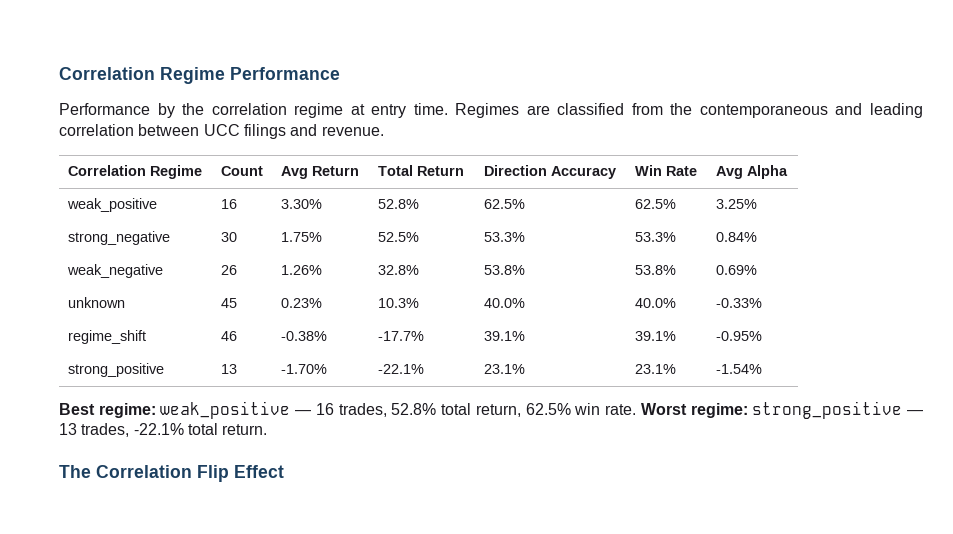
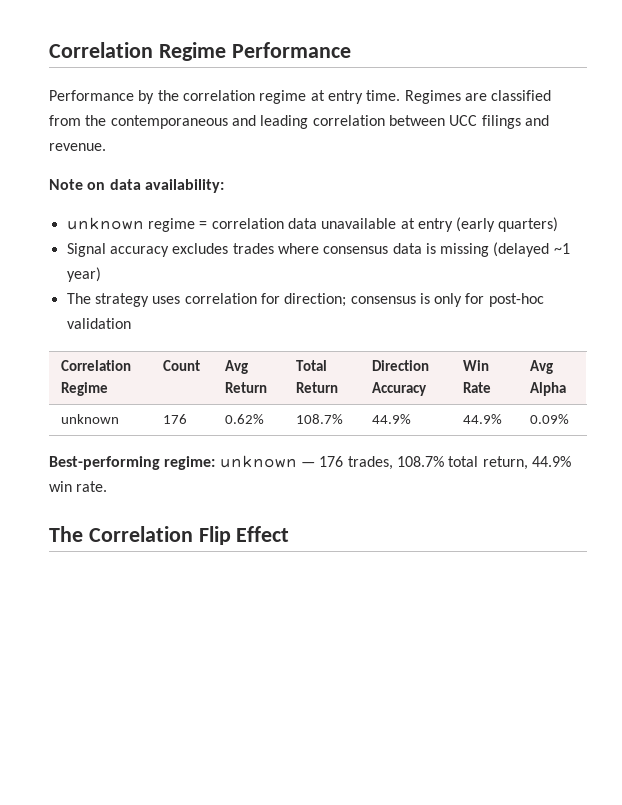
+ Note on data availability:
+ unknown regime = correlation data unavailable at entry (early quarters)
+ Signal accuracy excludes trades where consensus data is missing (delayed ~1 year)
+ The strategy uses correlation for direction; consensus is only for post-hoc validation
- weak_positive | 16 | 3.30% | 52.8% | 62.5% | 62.5% | 3.25%
- strong_negative | 30 | 1.75% | 52.5% | 53.3% | 53.3% | 0.84%
- weak_negative | 26 | 1.26% | 32.8% | 53.8% | 53.8% | 0.69%
- unknown | 45 | 0.23% | 10.3% | 40.0% | 40.0% | -0.33%
- regime_shift | 46 | -0.38% | -17.7% | 39.1% | 39.1% | -0.95%
- strong_positive | 13 | -1.70% | -22.1% | 23.1% | 23.1% | -1.54%
- Best regime: weak_positive — 16 trades, 52.8% total return, 62.5% win rate. Worst regime: strong_positive — 13 trades, -22.1% total return.
+ unknown | 176 | 0.62% | 108.7% | 44.9% | 44.9% | 0.09%
+ Best-performing regime: unknown — 176 trades, 108.7% total return, 44.9% win rate.

